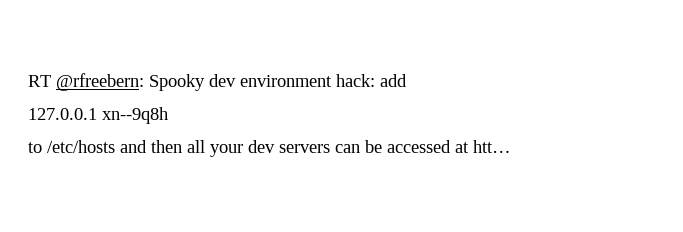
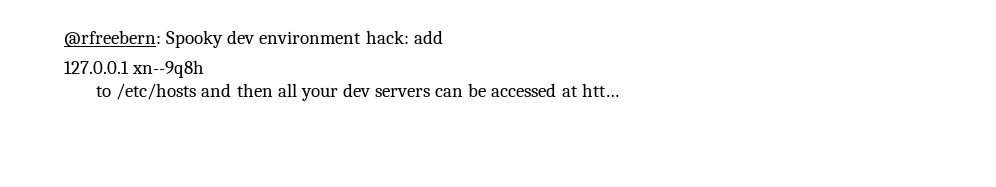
- RT @rfreebern: Spooky dev environment hack: add
+ @rfreebern: Spooky dev environment hack: add

